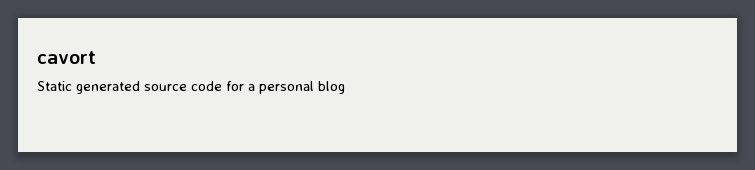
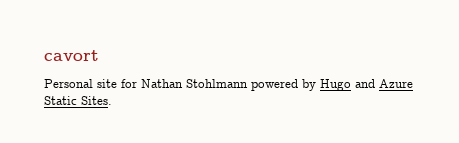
- Static generated source code for a personal blog
+ Personal site for Nathan Stohlmann powered by Hugo and Azure Static Sites.

